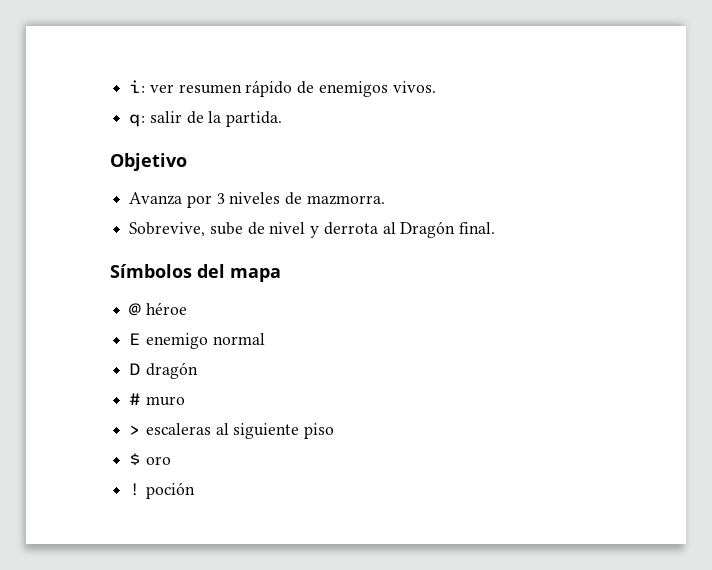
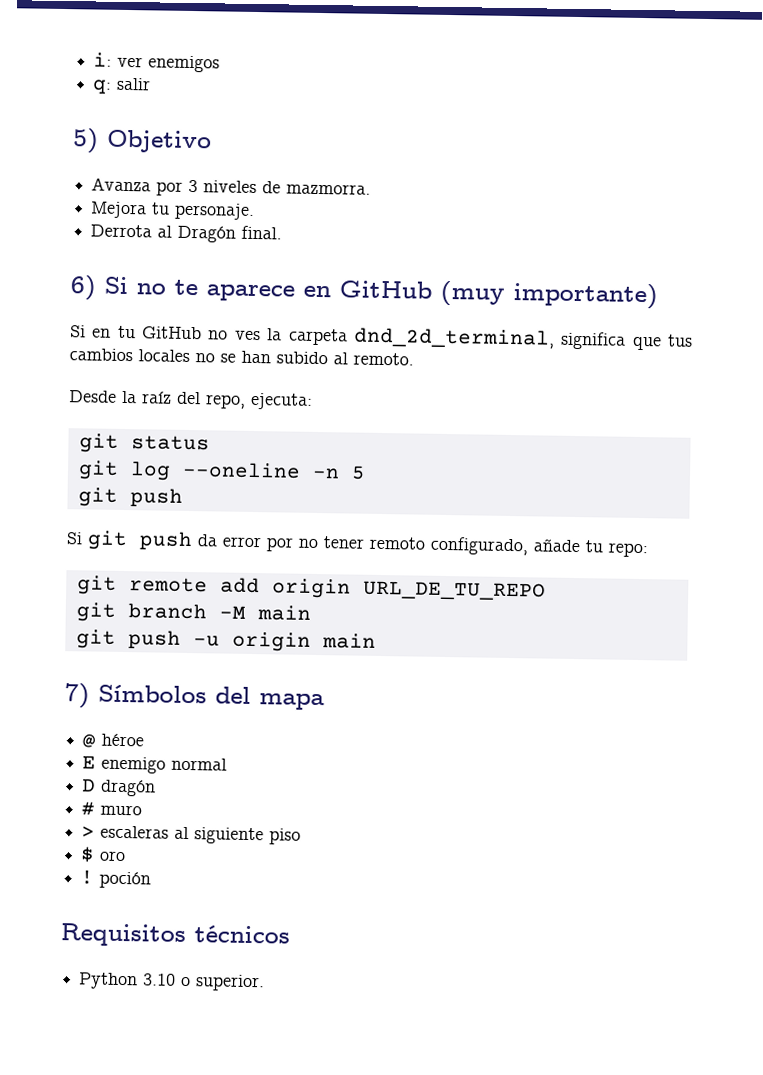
- i: ver resumen rápido de enemigos vivos.
+ i: ver enemigos
- q: salir de la partida.
- Objetivo
+ q: salir
+ 5) Objetivo
- Sobrevive, sube de nivel y derrota al Dragón final.
- Símbolos del mapa
+ Mejora tu personaje.
+ Derrota al Dragón final.
+ 6) Si no te aparece en GitHub (muy importante)
+ Si en tu GitHub no ves la carpeta dnd_2d_terminal, significa que tus cambios locales no se han subido al remoto.
+ Desde la raíz del repo, ejecuta:
+ git status
+ git log --oneline -n 5
+ git push
+ Si git push da error por no tener remoto configurado, añade tu repo:
+ git remote add origin URL_DE_TU_REPO
+ git branch -M main
+ git push -u origin main
+ 7) Símbolos del mapa
+ Requisitos técnicos
+ Python 3.10 o superior.

